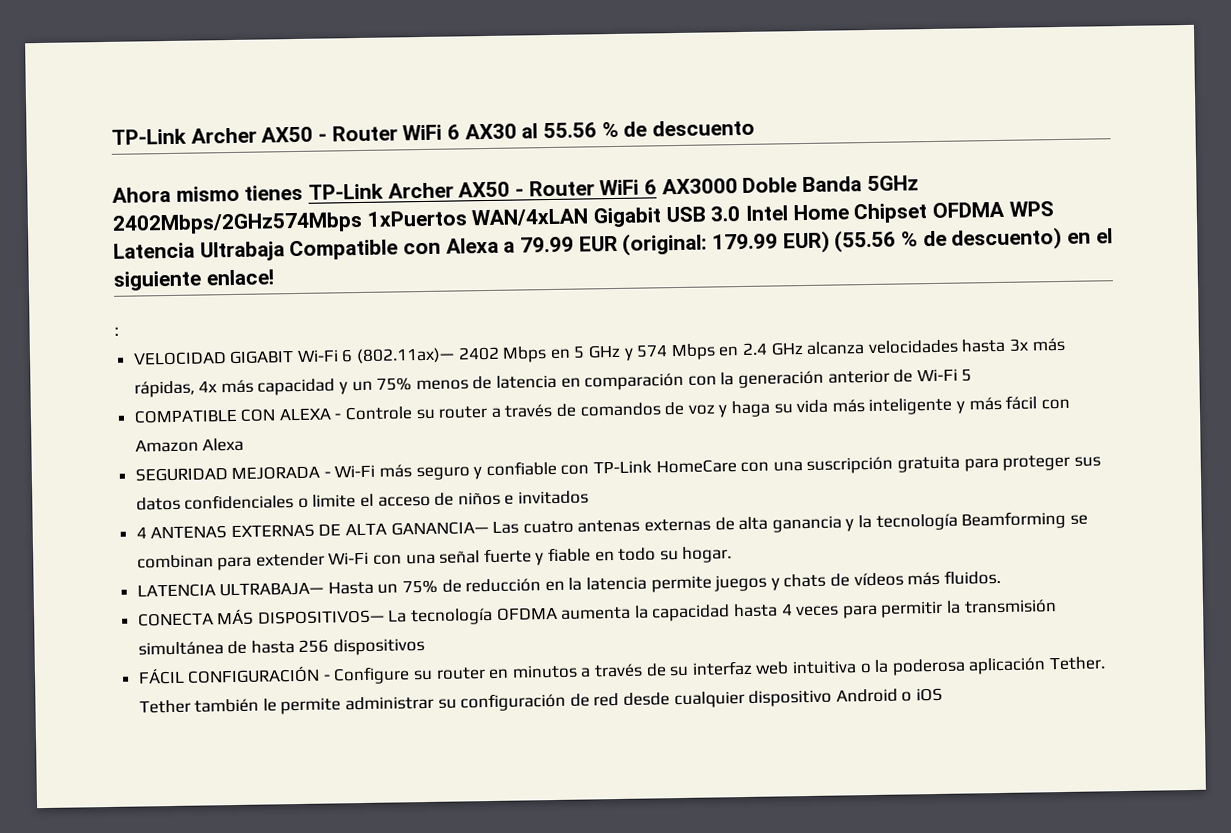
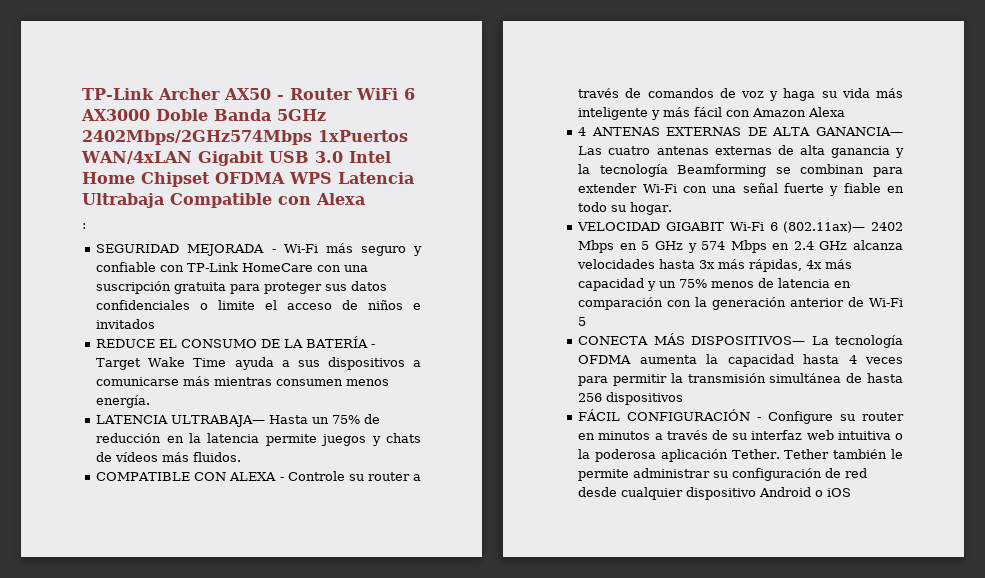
- TP-Link Archer AX50 - Router WiFi 6 AX30 al 55.56 % de descuento
- Ahora mismo tienes TP-Link Archer AX50 - Router WiFi 6 AX3000 Doble Banda 5GHz 2402Mbps/2GHz574Mbps 1xPuertos WAN/4xLAN Gigabit USB 3.0 Intel Home Chipset OFDMA WPS Latencia Ultrabaja Compatible con Alexa a 79.99 EUR (original: 179.99 EUR) (55.56 % de descuento) en el siguiente enlace!
+ TP-Link Archer AX50 - Router WiFi 6 AX3000 Doble Banda 5GHz 2402Mbps/2GHz574Mbps 1xPuertos WAN/4xLAN Gigabit USB 3.0 Intel Home Chipset OFDMA WPS Latencia Ultrabaja Compatible con Alexa
  :
+ SEGURIDAD MEJORADA - Wi-Fi más seguro y confiable con TP-Link HomeCare con una suscripción gratuita para proteger sus datos confidenciales o limite el acceso de niños e invitados
+ REDUCE EL CONSUMO DE LA BATERÍA - Target Wake Time ayuda a sus dispositivos a comunicarse más mientras consumen menos energía.
+ LATENCIA ULTRABAJA— Hasta un 75% de reducción en la latencia permite juegos y chats de vídeos más fluidos.
+ COMPATIBLE CON ALEXA - Controle su router a través de comandos de voz y haga su vida más inteligente y más fácil con Amazon Alexa
+ 4 ANTENAS EXTERNAS DE ALTA GANANCIA— Las cuatro antenas externas de alta ganancia y la tecnología Beamforming se combinan para extender Wi-Fi con una señal fuerte y fiable en todo su hogar.
- COMPATIBLE CON ALEXA - Controle su router a través de comandos de voz y haga su vida más inteligente y más fácil con Amazon Alexa
- SEGURIDAD MEJORADA - Wi-Fi más seguro y confiable con TP-Link HomeCare con una suscripción gratuita para proteger sus datos confidenciales o limite el acceso de niños e invitados
- 4 ANTENAS EXTERNAS DE ALTA GANANCIA— Las cuatro antenas externas de alta ganancia y la tecnología Beamforming se combinan para extender Wi-Fi con una señal fuerte y fiable en todo su hogar.
- LATENCIA ULTRABAJA— Hasta un 75% de reducción en la latencia permite juegos y chats de vídeos más fluidos.

